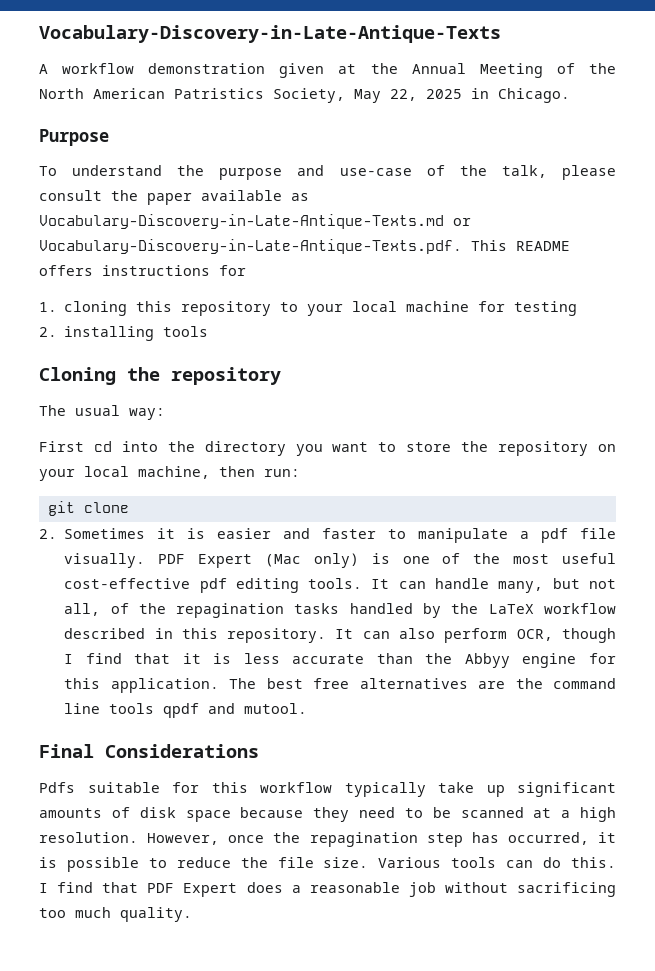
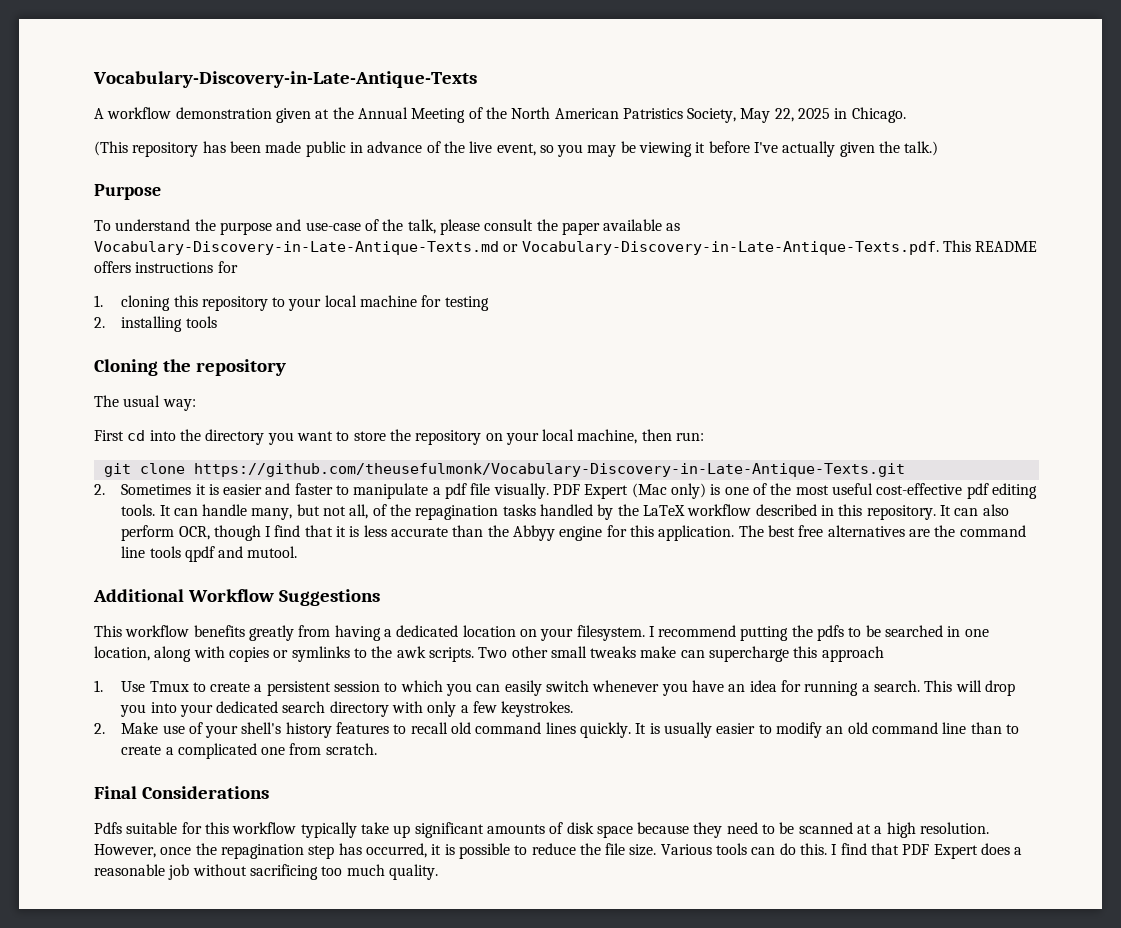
+ (This repository has been made public in advance of the live event, so you may be viewing it before I've actually given the talk.)
- git clone
+ git clone https://github.com/theusefulmonk/Vocabulary-Discovery-in-Late-Antique-Texts.git
+ Additional Workflow Suggestions
+ This workflow benefits greatly from having a dedicated location on your filesystem. I recommend putting the pdfs to be searched in one location, along with copies or symlinks to the awk scripts. Two other small tweaks make can supercharge this approach
+ 1. Use Tmux to create a persistent session to which you can easily switch whenever you have an idea for running a search. This will drop you into your dedicated search directory with only a few keystrokes.
+ 2. Make use of your shell's history features to recall old command lines quickly. It is usually easier to modify an old command line than to create a complicated one from scratch.

